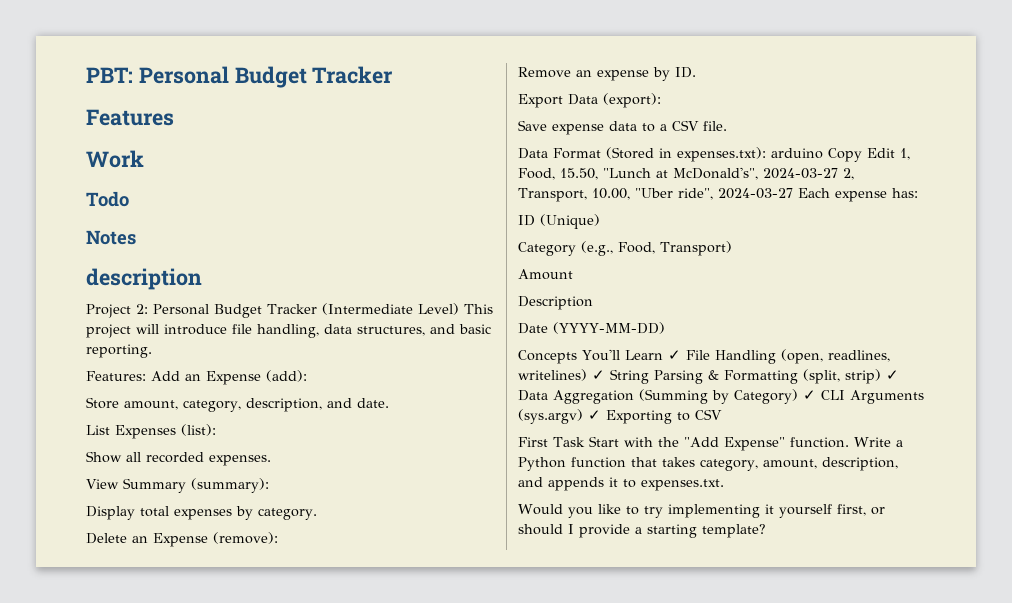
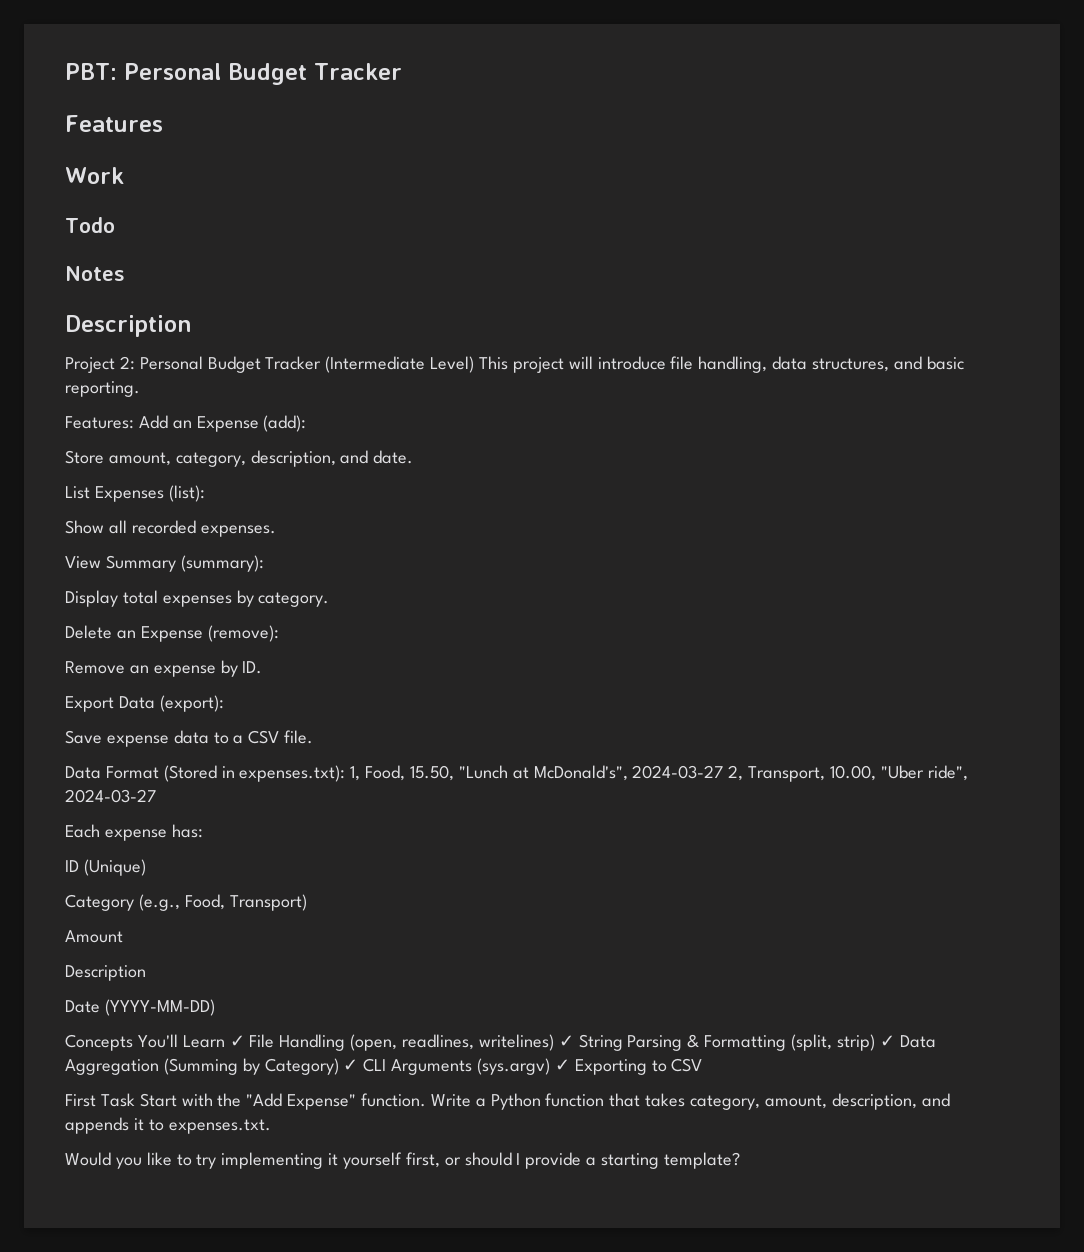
  Notes
- description
+ Description
- Data Format (Stored in expenses.txt): arduino Copy Edit 1, Food, 15.50, "Lunch at McDonald's", 2024-03-27 2, Transport, 10.00, "Uber ride", 2024-03-27 Each expense has:
+ Data Format (Stored in expenses.txt): 1, Food, 15.50, "Lunch at McDonald's", 2024-03-27 2, Transport, 10.00, "Uber ride", 2024-03-27
+ Each expense has:

